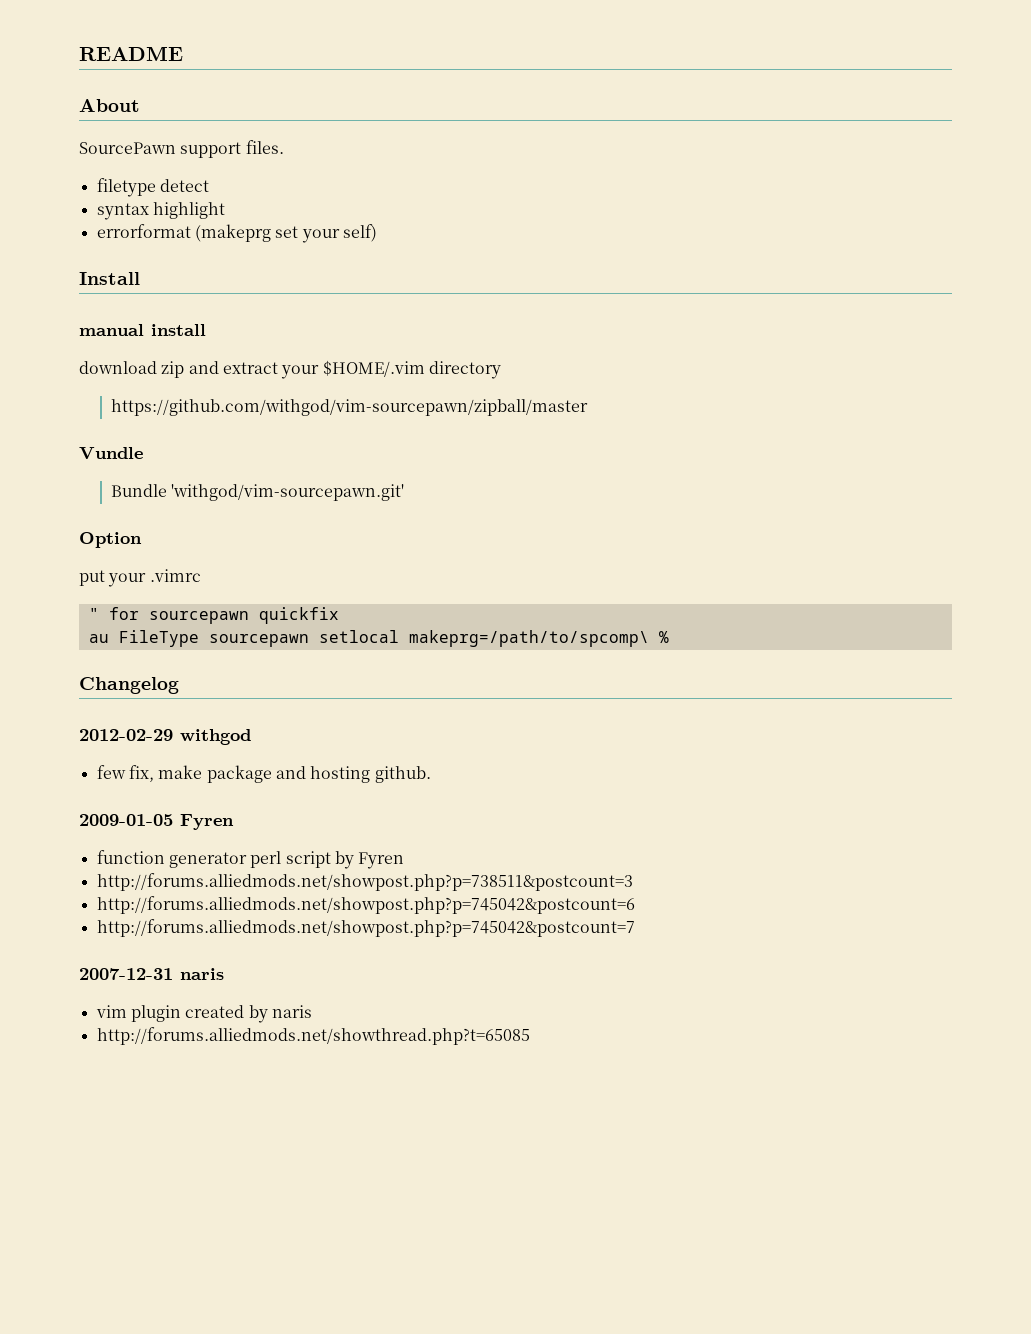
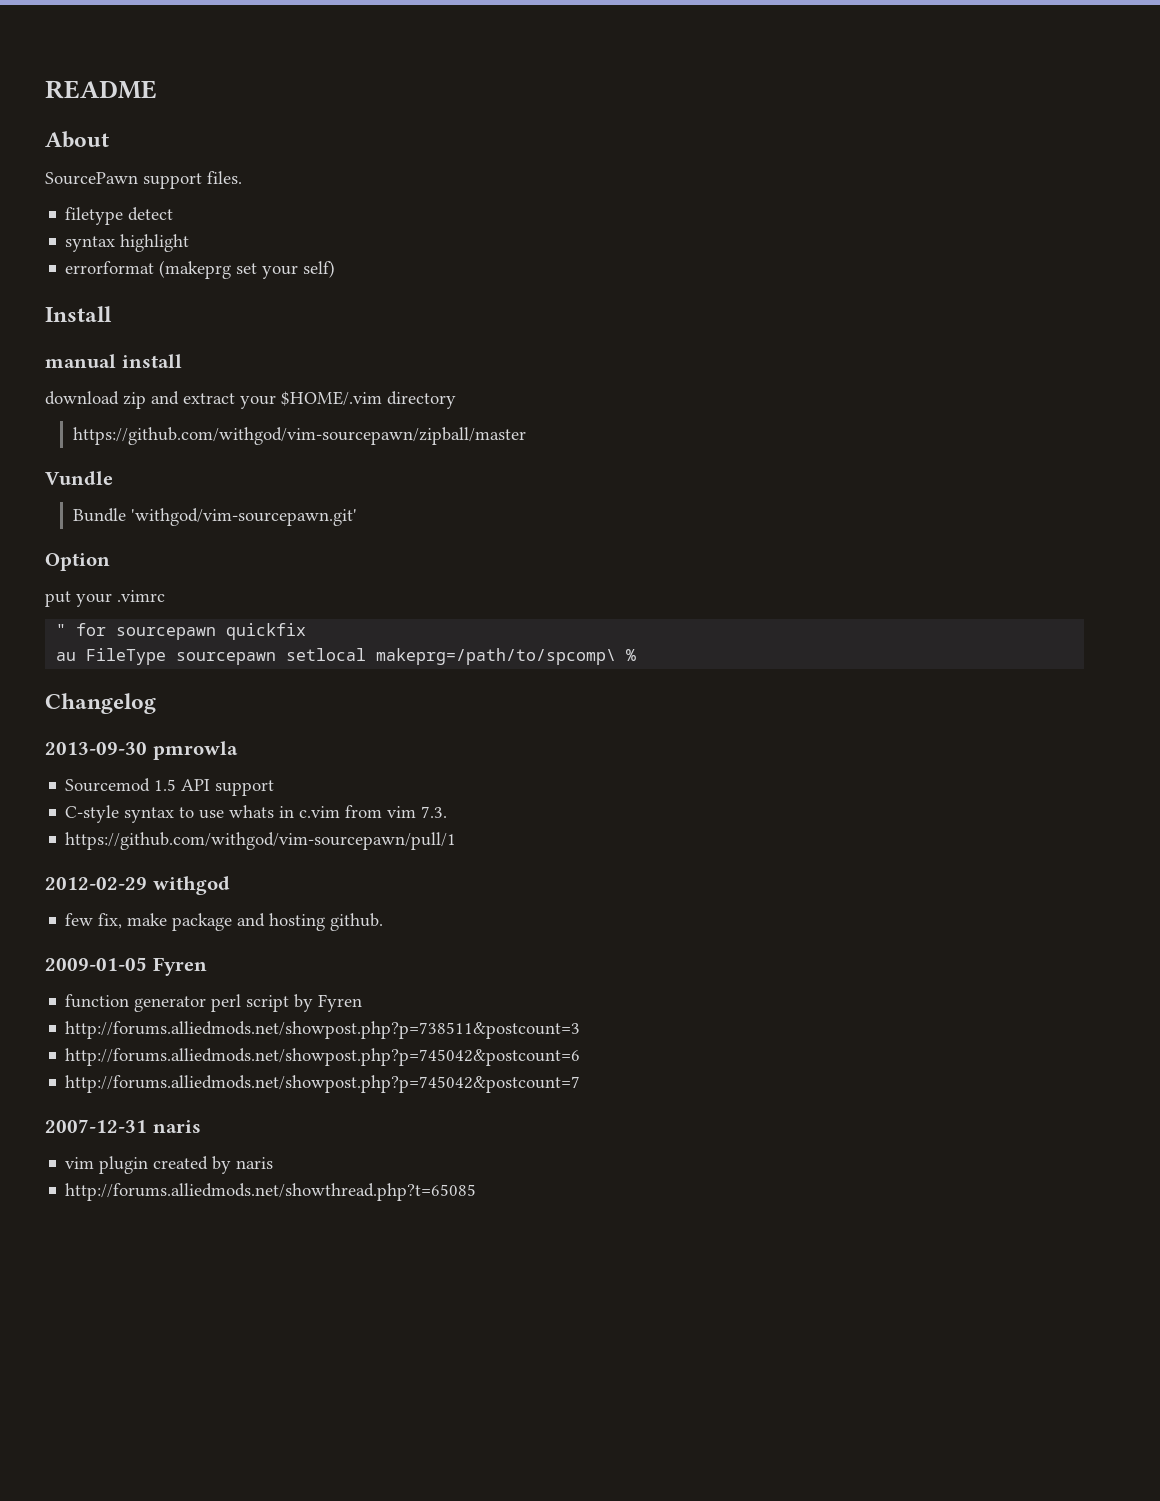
+ 2013-09-30 pmrowla
+ Sourcemod 1.5 API support
+ C-style syntax to use whats in c.vim from vim 7.3.
+ https://github.com/withgod/vim-sourcepawn/pull/1

